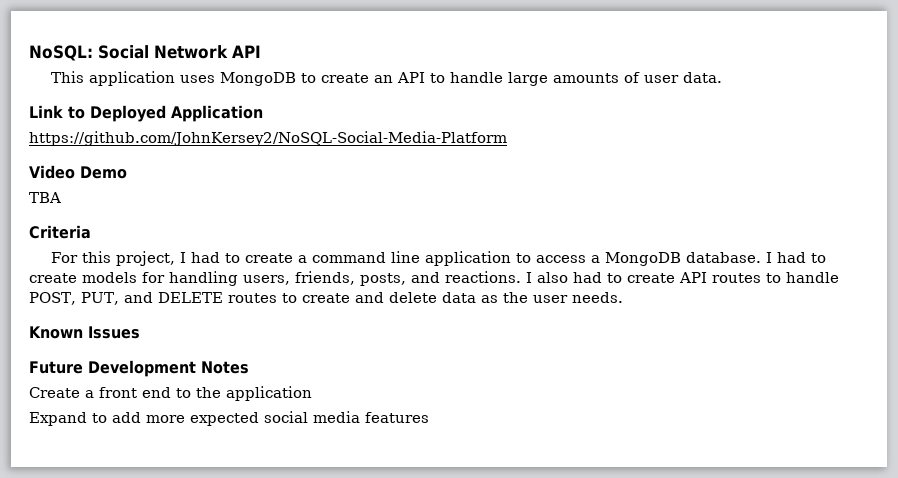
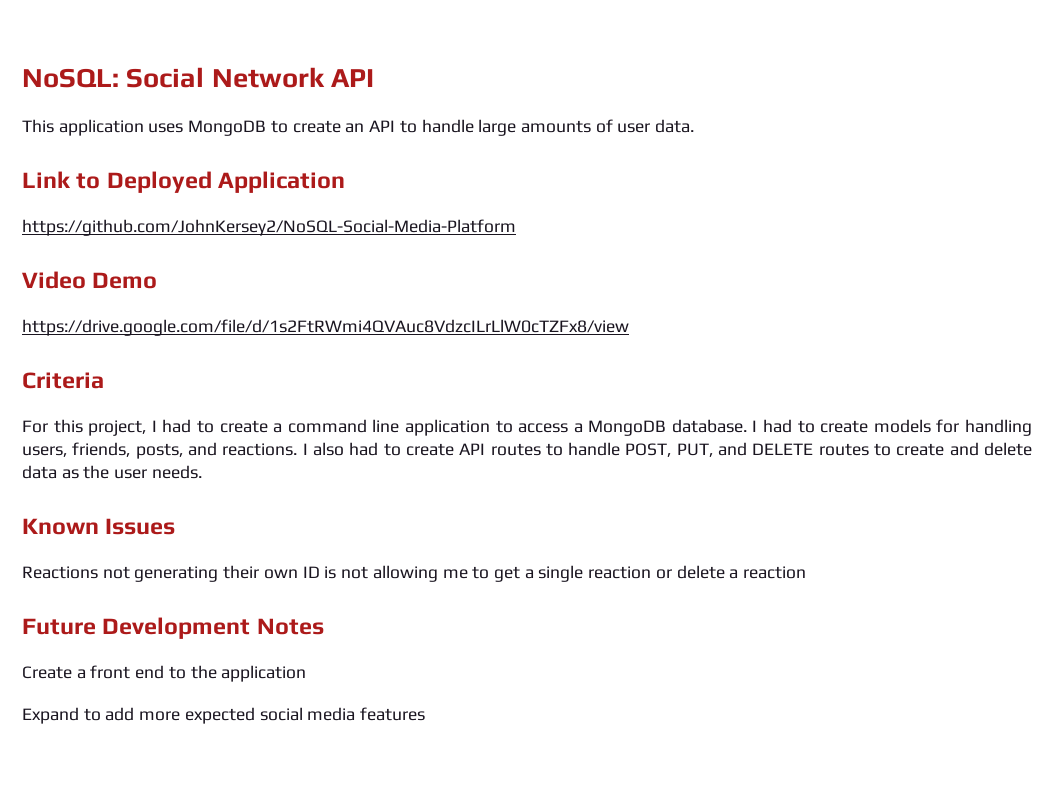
- TBA
+ https://drive.google.com/file/d/1s2FtRWmi4QVAuc8VdzcILrLlW0cTZFx8/view
+ Reactions not generating their own ID is not allowing me to get a single reaction or delete a reaction

